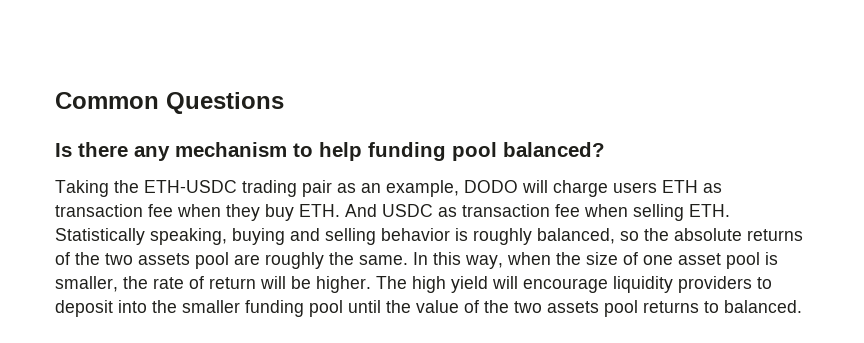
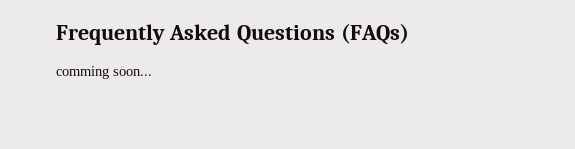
- Common Questions
- Is there any mechanism to help funding pool balanced?
- Taking the ETH-USDC trading pair as an example, DODO will charge users ETH as transaction fee when they buy ETH. And USDC as transaction fee when selling ETH. Statistically speaking, buying and selling behavior is roughly balanced, so the absolute returns of the two assets pool are roughly the same. In this way, when the size of one asset pool is smaller, the rate of return will be higher. The high yield will encourage liquidity providers to deposit into the smaller funding pool until the value of the two assets pool returns to balanced.
+ Frequently Asked Questions (FAQs)
+ comming soon...

